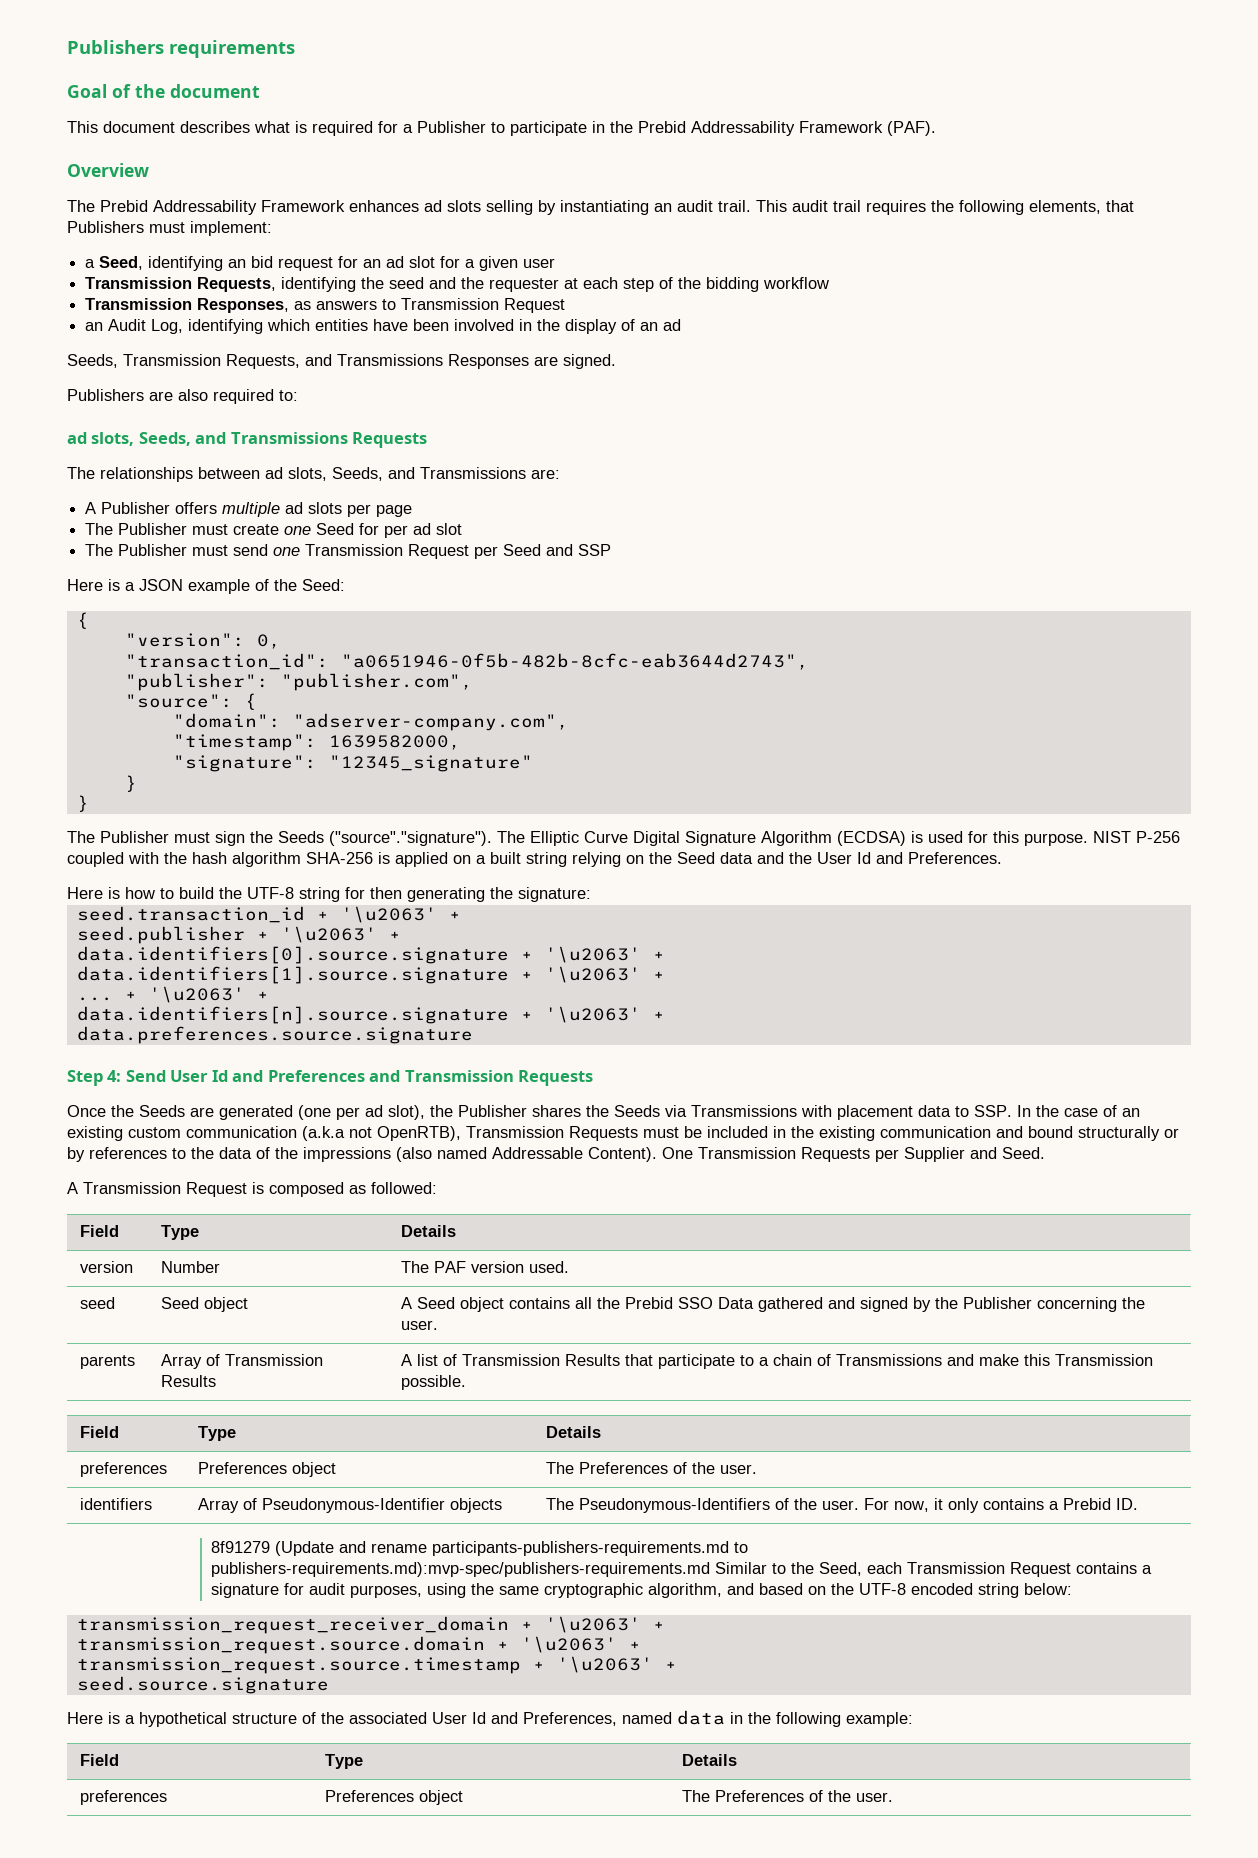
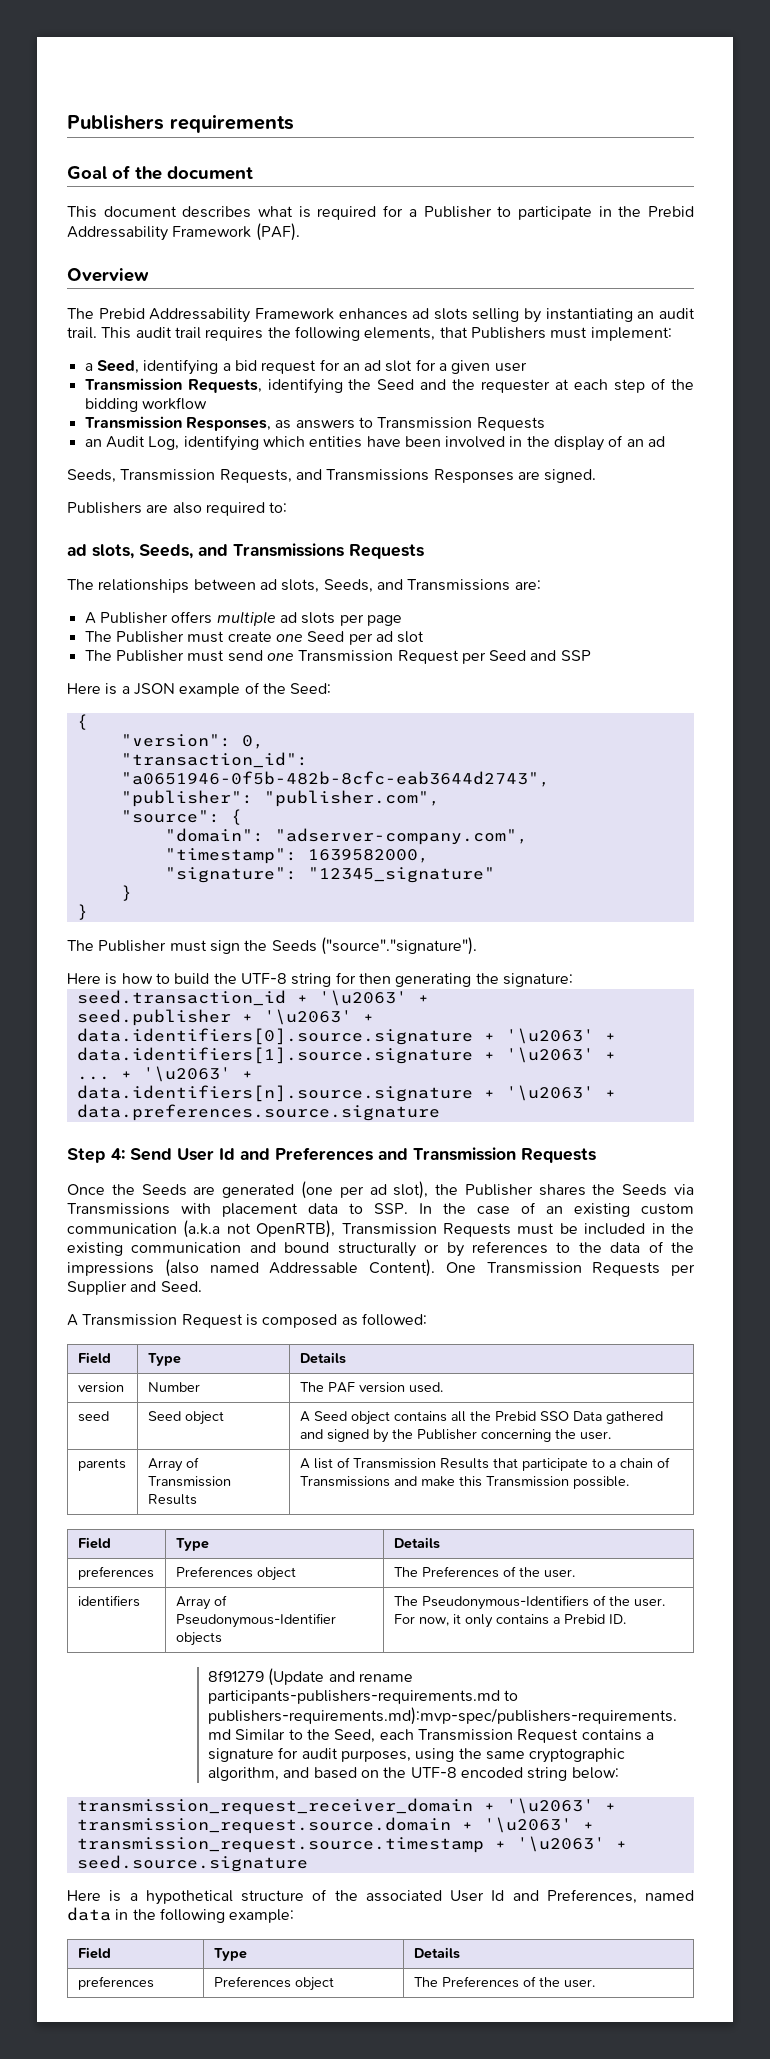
- a Seed, identifying an bid request for an ad slot for a given user
+ a Seed, identifying a bid request for an ad slot for a given user
- Transmission Requests, identifying the seed and the requester at each step of the bidding workflow
+ Transmission Requests, identifying the Seed and the requester at each step of the bidding workflow
- Transmission Responses, as answers to Transmission Request
+ Transmission Responses, as answers to Transmission Requests
- The Publisher must create one Seed for per ad slot
+ The Publisher must create one Seed per ad slot
- The Publisher must sign the Seeds ("source"."signature"). The Elliptic Curve Digital Signature Algorithm (ECDSA) is used for this purpose. NIST P-256 coupled with the hash algorithm SHA-256 is applied on a built string relying on the Seed data and the User Id and Preferences.
+ The Publisher must sign the Seeds ("source"."signature").

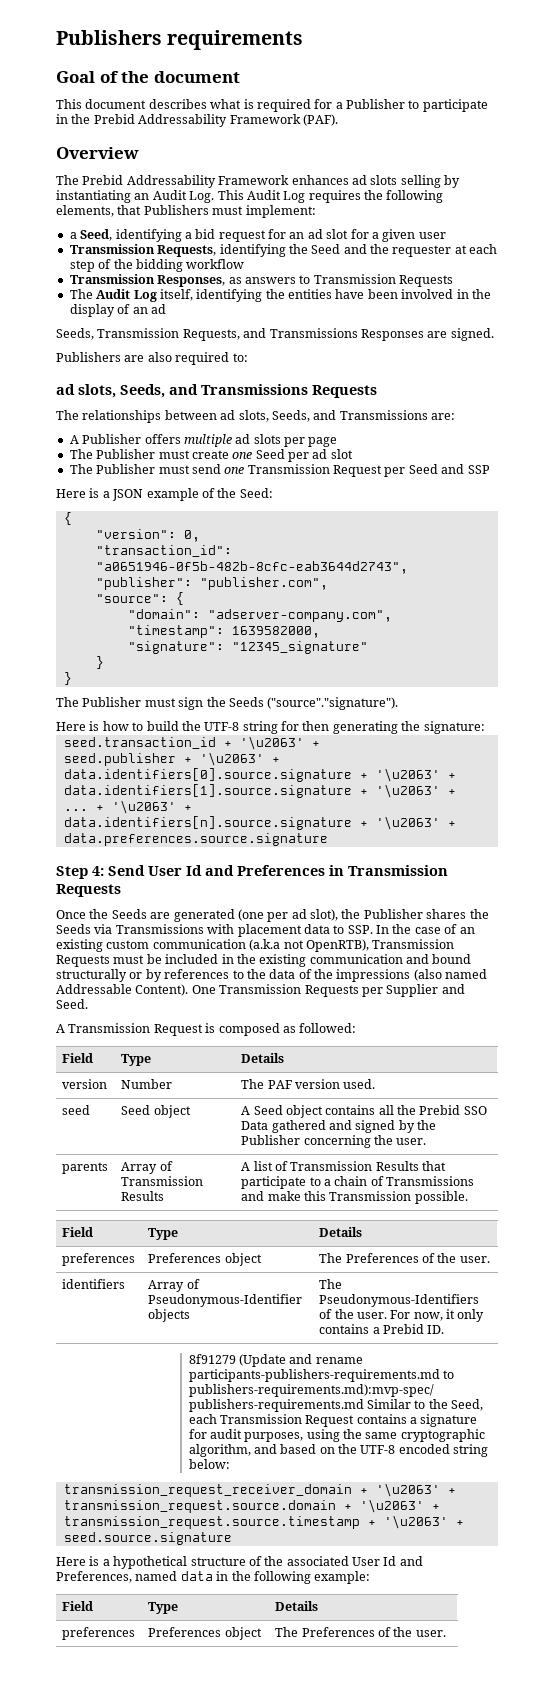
- The Prebid Addressability Framework enhances ad slots selling by instantiating an audit trail. This audit trail requires the following elements, that Publishers must implement:
+ The Prebid Addressability Framework enhances ad slots selling by instantiating an Audit Log. This Audit Log requires the following elements, that Publishers must implement:
- an Audit Log, identifying which entities have been involved in the display of an ad
+ The Audit Log itself, identifying the entities have been involved in the display of an ad
- Step 4: Send User Id and Preferences and Transmission Requests
+ Step 4: Send User Id and Preferences in Transmission Requests

